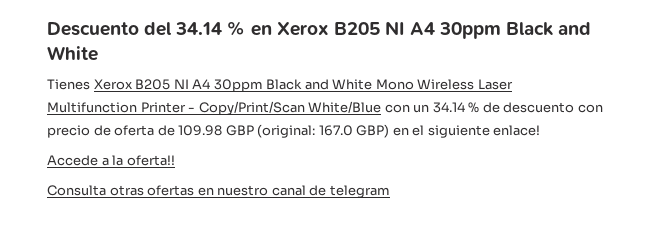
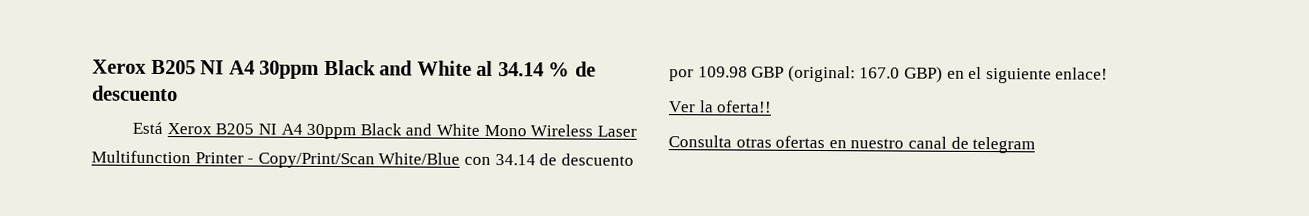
- Descuento del 34.14 % en Xerox B205 NI A4 30ppm Black and White
- Tienes Xerox B205 NI A4 30ppm Black and White Mono Wireless Laser Multifunction Printer - Copy/Print/Scan White/Blue con un 34.14 % de descuento con precio de oferta de 109.98 GBP (original: 167.0 GBP) en el siguiente enlace!
+ Xerox B205 NI A4 30ppm Black and White al 34.14 % de descuento
+ Está Xerox B205 NI A4 30ppm Black and White Mono Wireless Laser Multifunction Printer - Copy/Print/Scan White/Blue con 34.14 de descuento por 109.98 GBP (original: 167.0 GBP) en el siguiente enlace!
- Accede a la oferta!!
+ Ver la oferta!!

